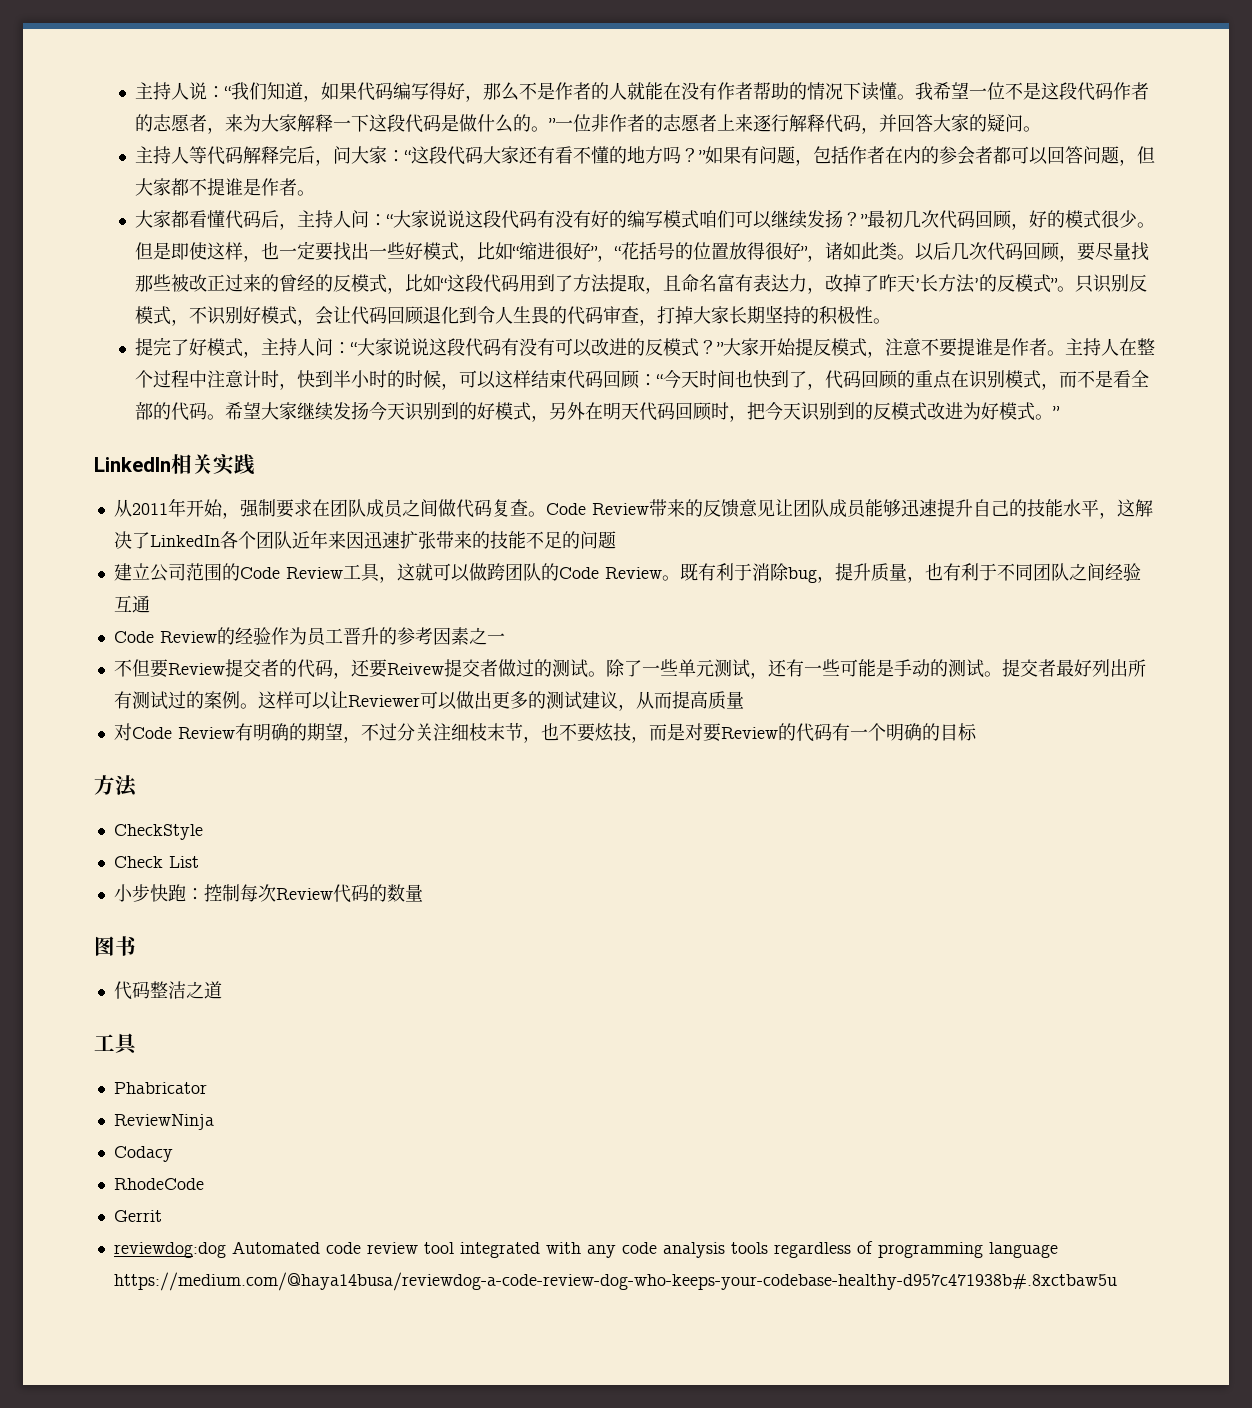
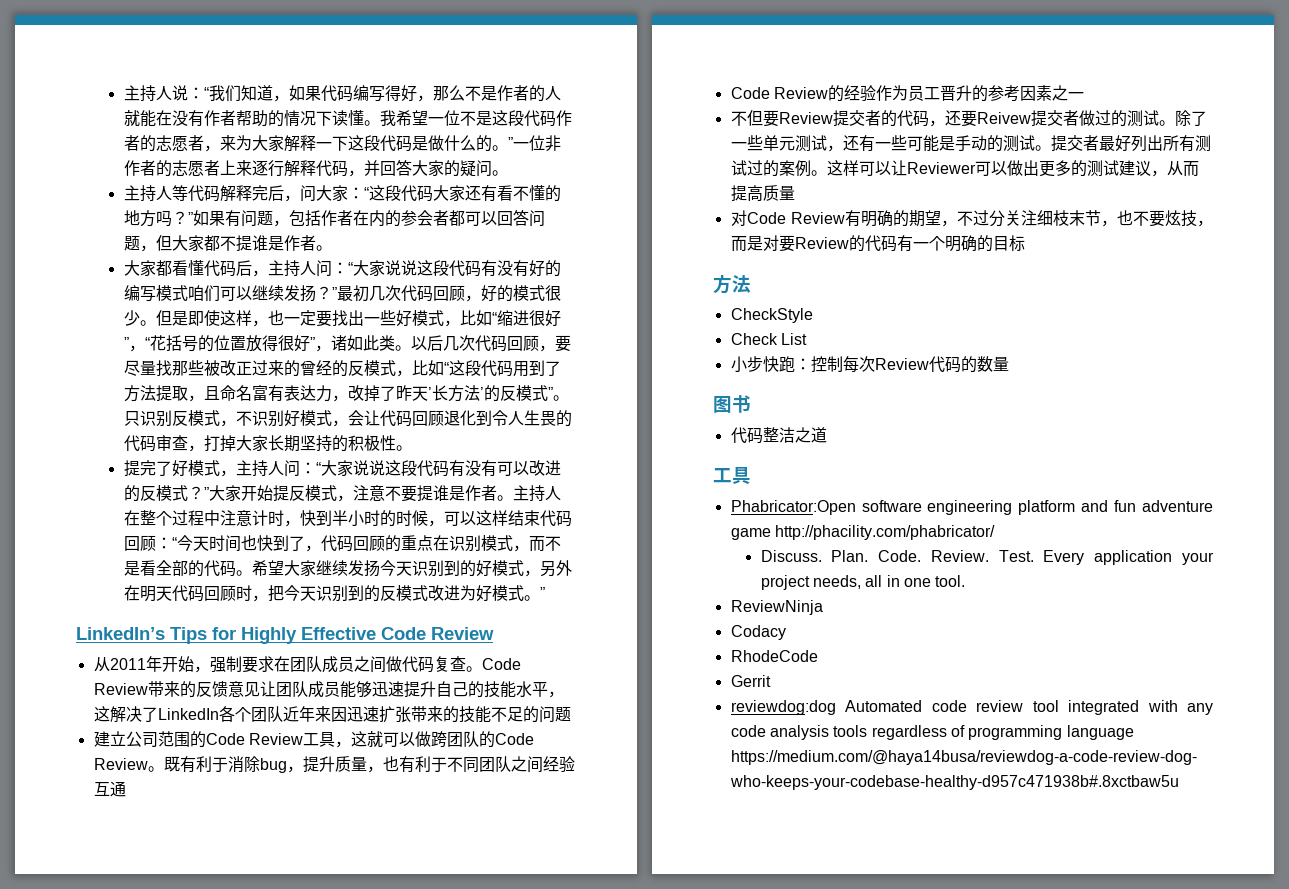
- LinkedIn相关实践
+ LinkedIn’s Tips for Highly Effective Code Review
- Phabricator
+ Phabricator:Open software engineering platform and fun adventure game http://phacility.com/phabricator/
+ Discuss. Plan. Code. Review. Test. Every application your project needs, all in one tool.

